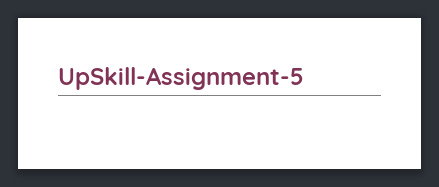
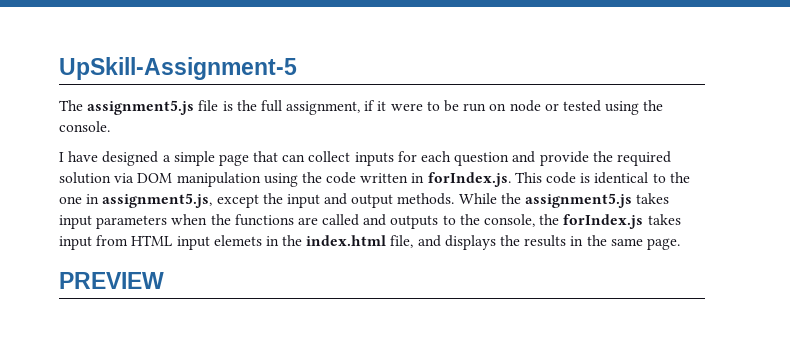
+ The assignment5.js file is the full assignment, if it were to be run on node or tested using the console.
+ I have designed a simple page that can collect inputs for each question and provide the required solution via DOM manipulation using the code written in forIndex.js. This code is identical to the one in assignment5.js, except the input and output methods. While the assignment5.js takes input parameters when the functions are called and outputs to the console, the forIndex.js takes input from HTML input elemets in the index.html file, and displays the results in the same page.
+ PREVIEW

